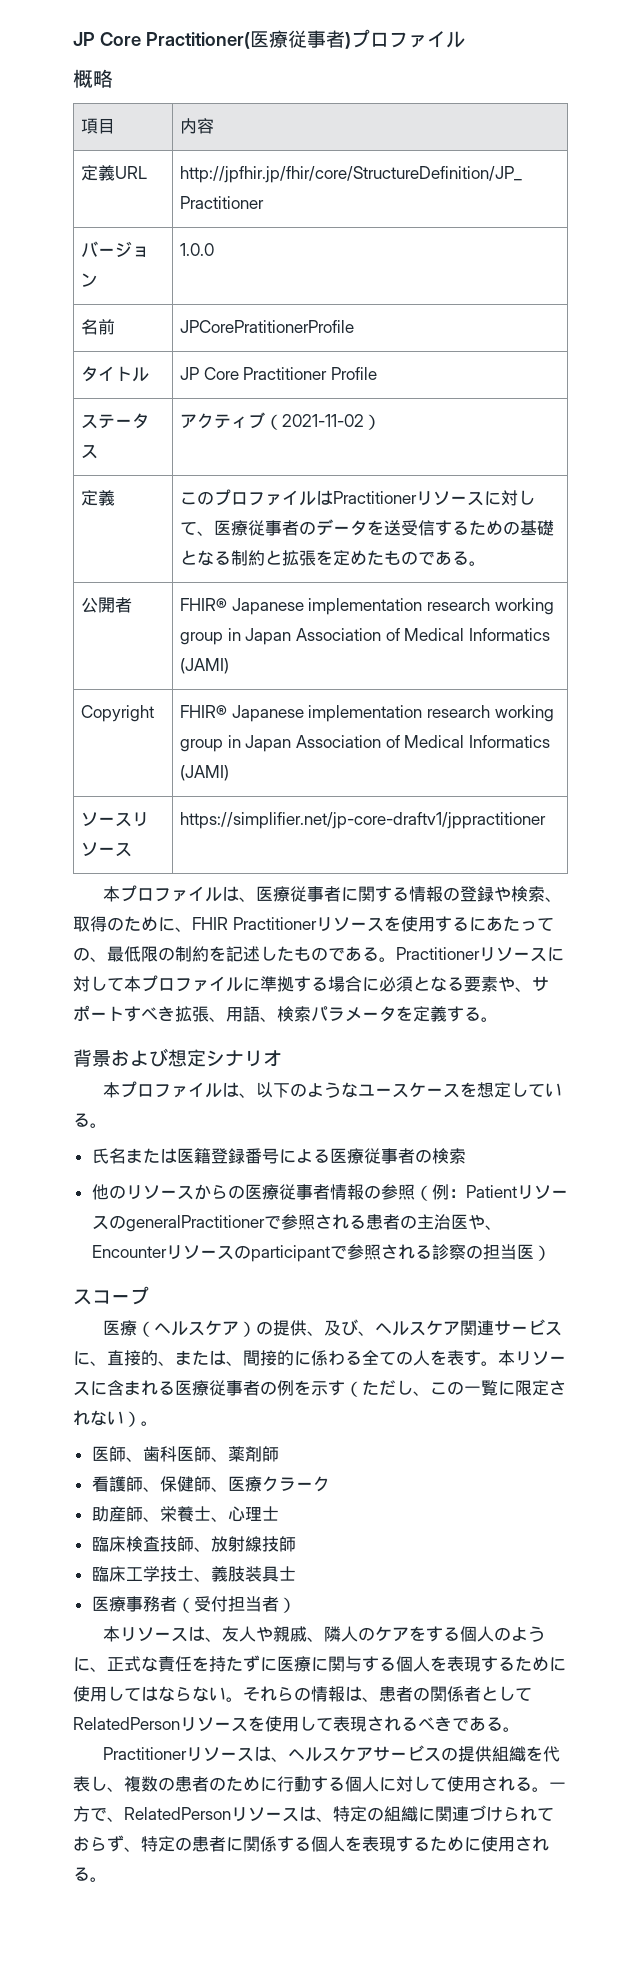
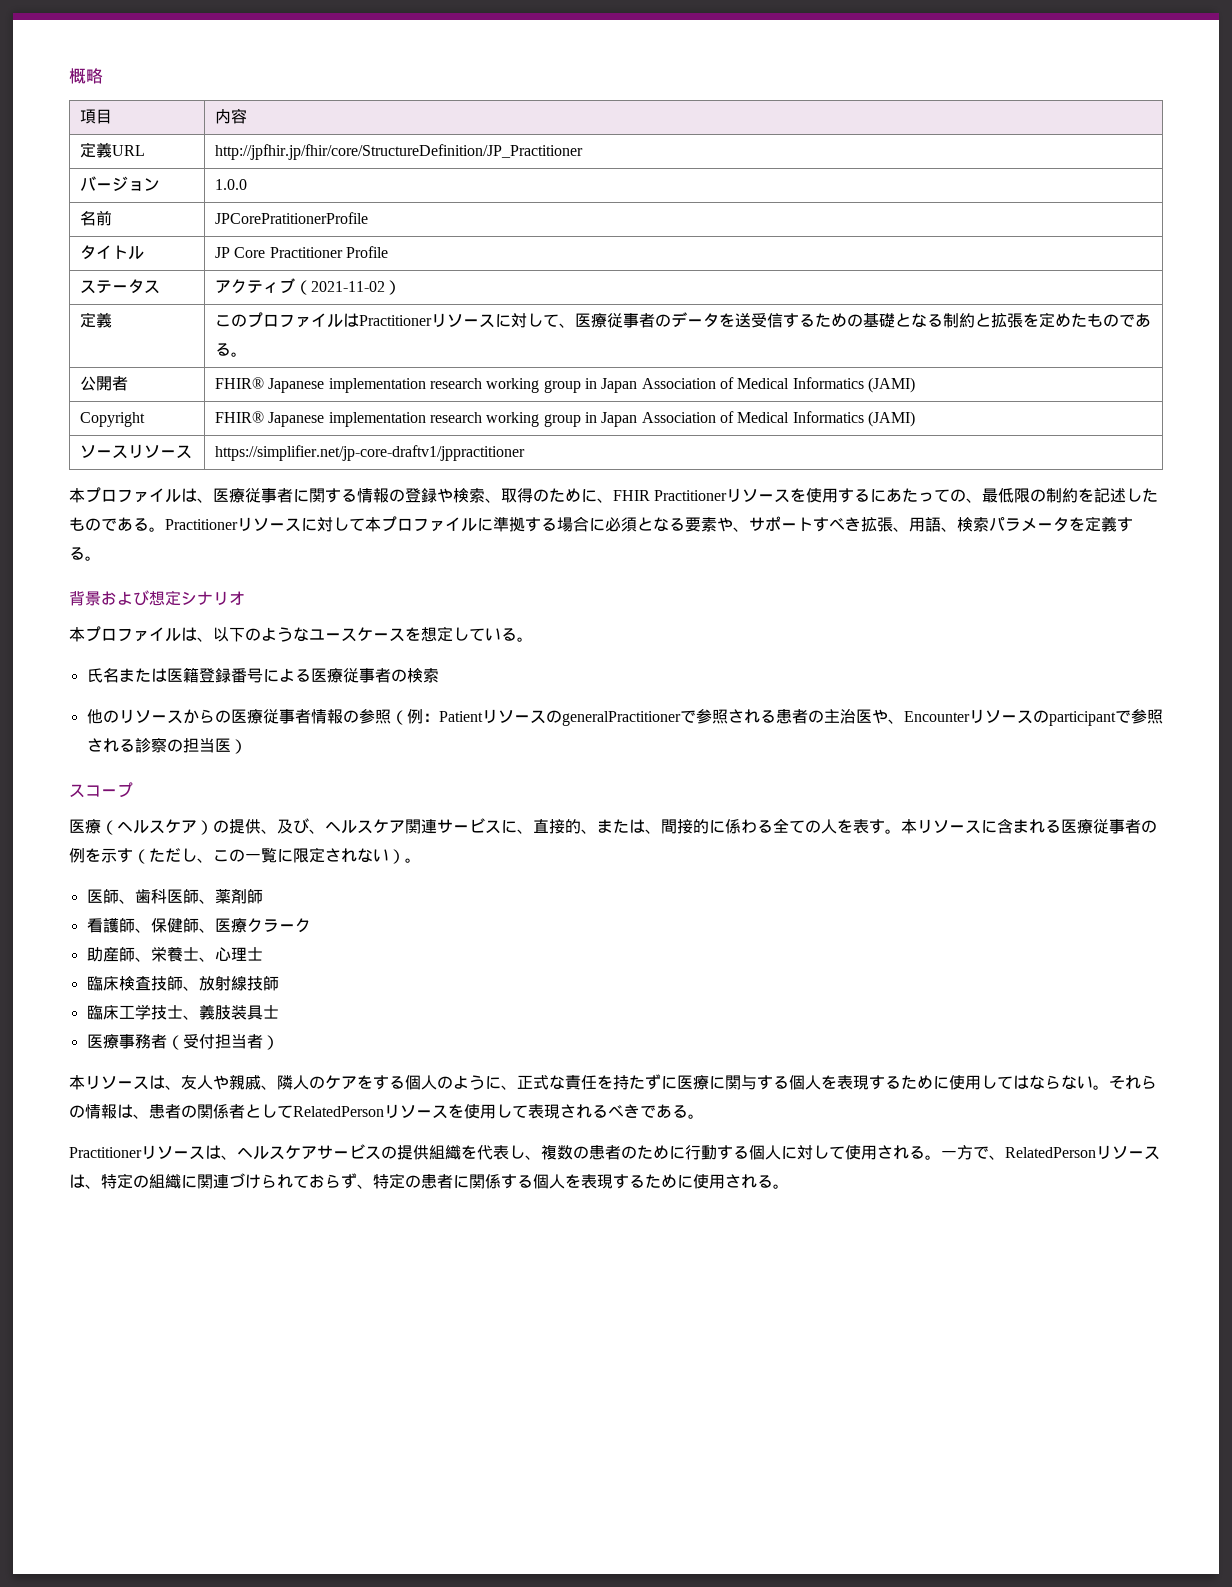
- JP Core Practitioner(医療従事者)プロファイル

